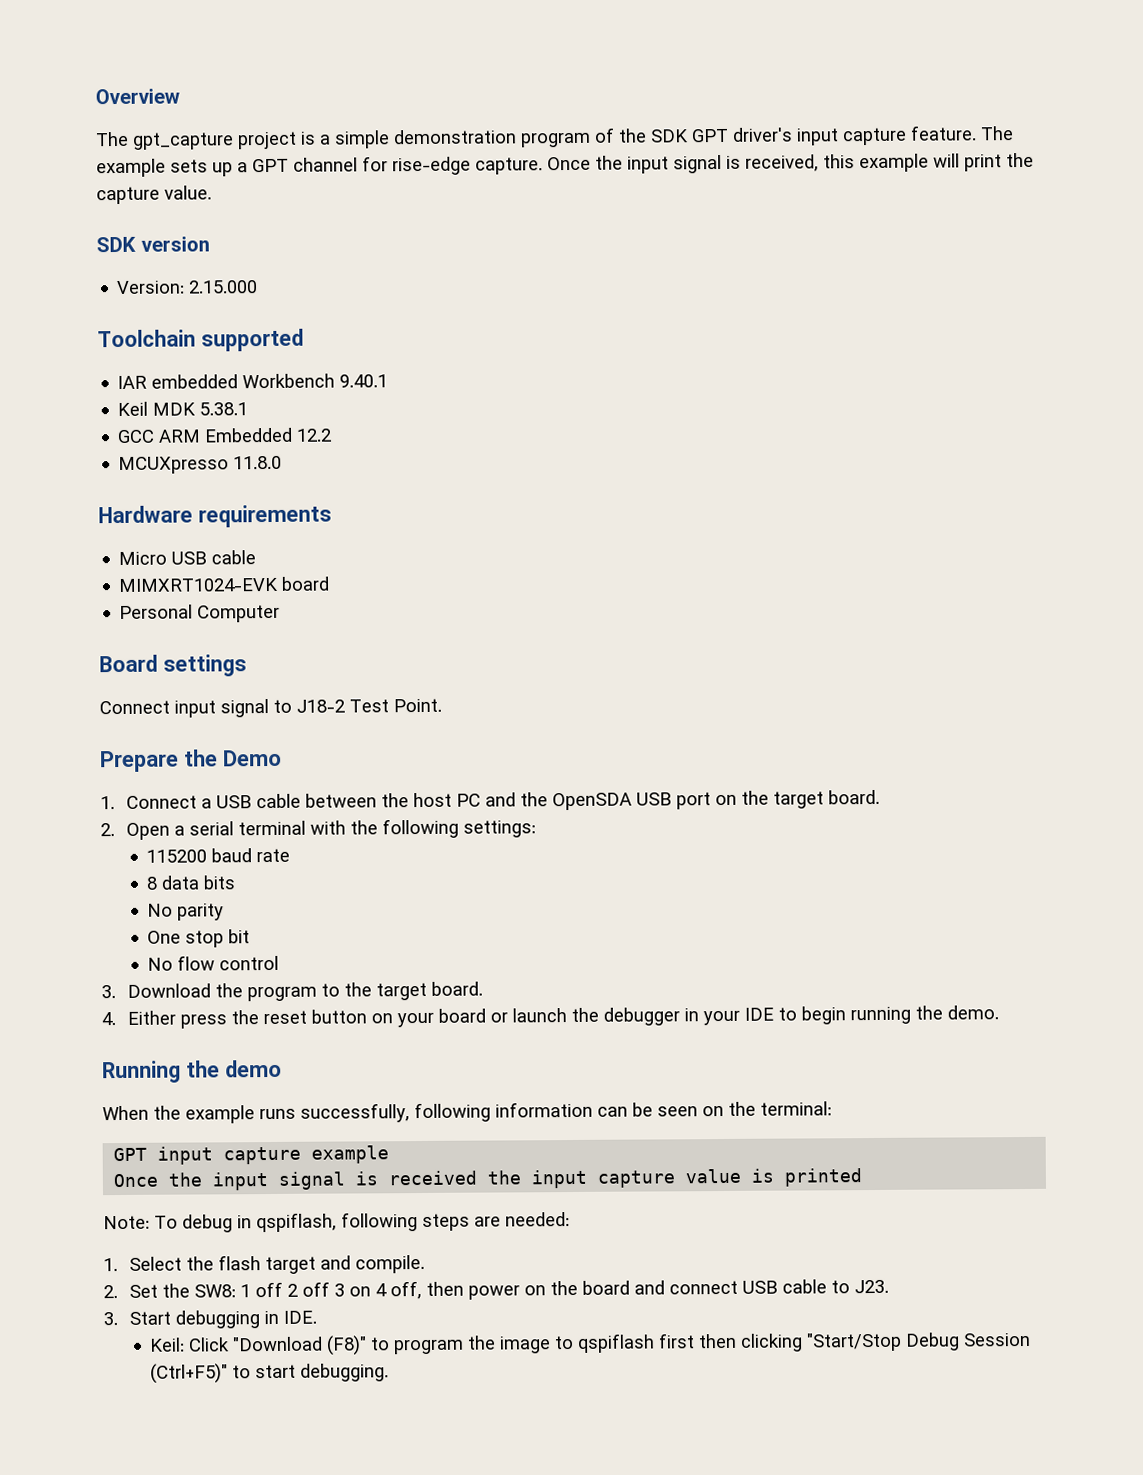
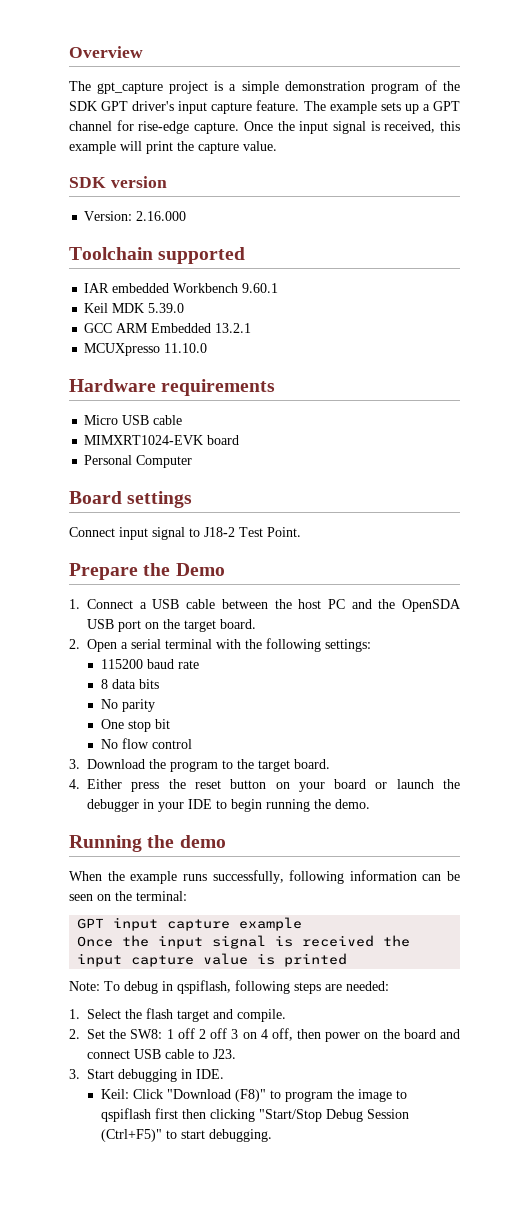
- Version: 2.15.000
+ Version: 2.16.000
- IAR embedded Workbench 9.40.1
+ IAR embedded Workbench 9.60.1
- Keil MDK 5.38.1
+ Keil MDK 5.39.0
- GCC ARM Embedded 12.2
+ GCC ARM Embedded 13.2.1
- MCUXpresso 11.8.0
+ MCUXpresso 11.10.0

